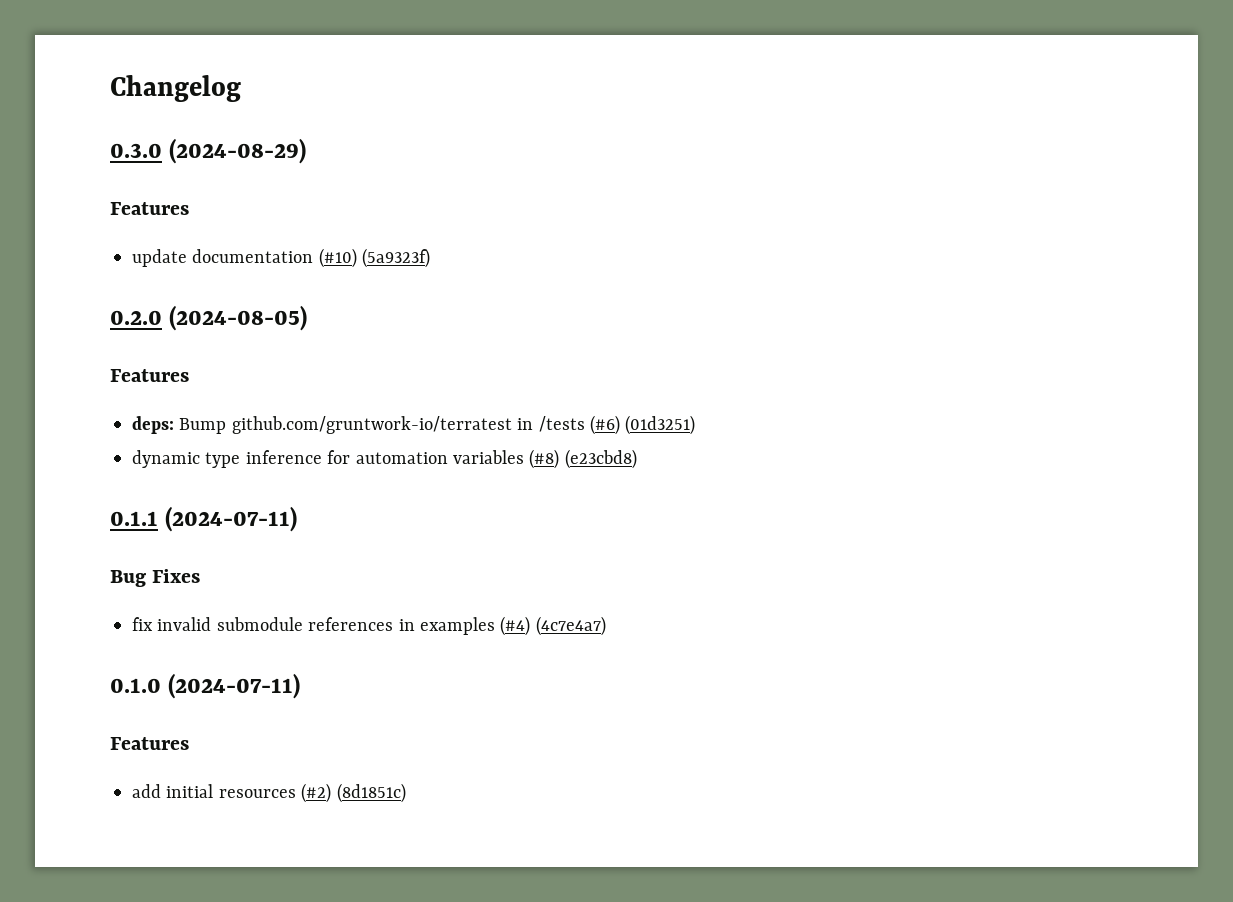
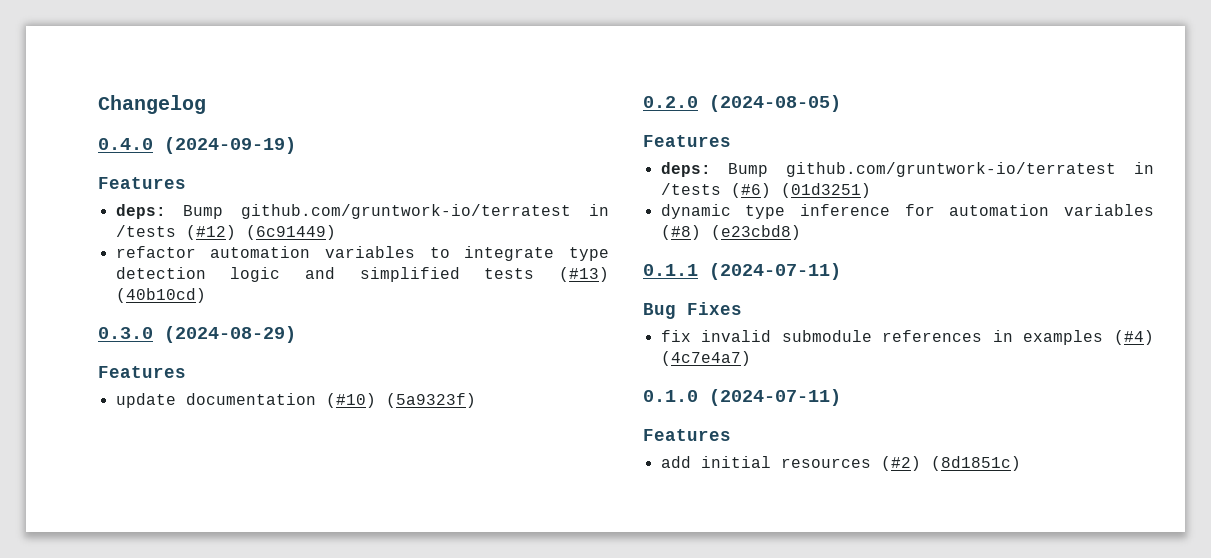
+ 0.4.0 (2024-09-19)
+ Features
+ deps: Bump github.com/gruntwork-io/terratest in /tests (#12) (6c91449)
+ refactor automation variables to integrate type detection logic and simplified tests (#13) (40b10cd)

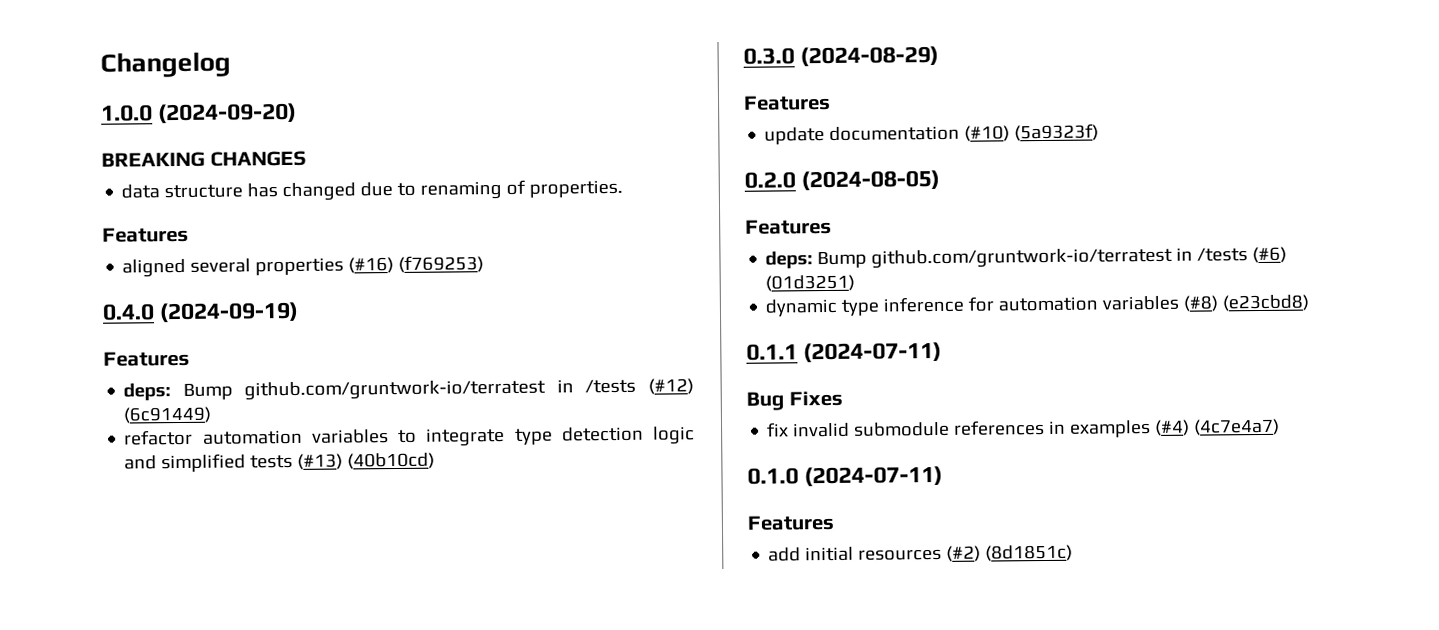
+ 1.0.0 (2024-09-20)
+ BREAKING CHANGES
+ data structure has changed due to renaming of properties.
+ Features
+ aligned several properties (#16) (f769253)

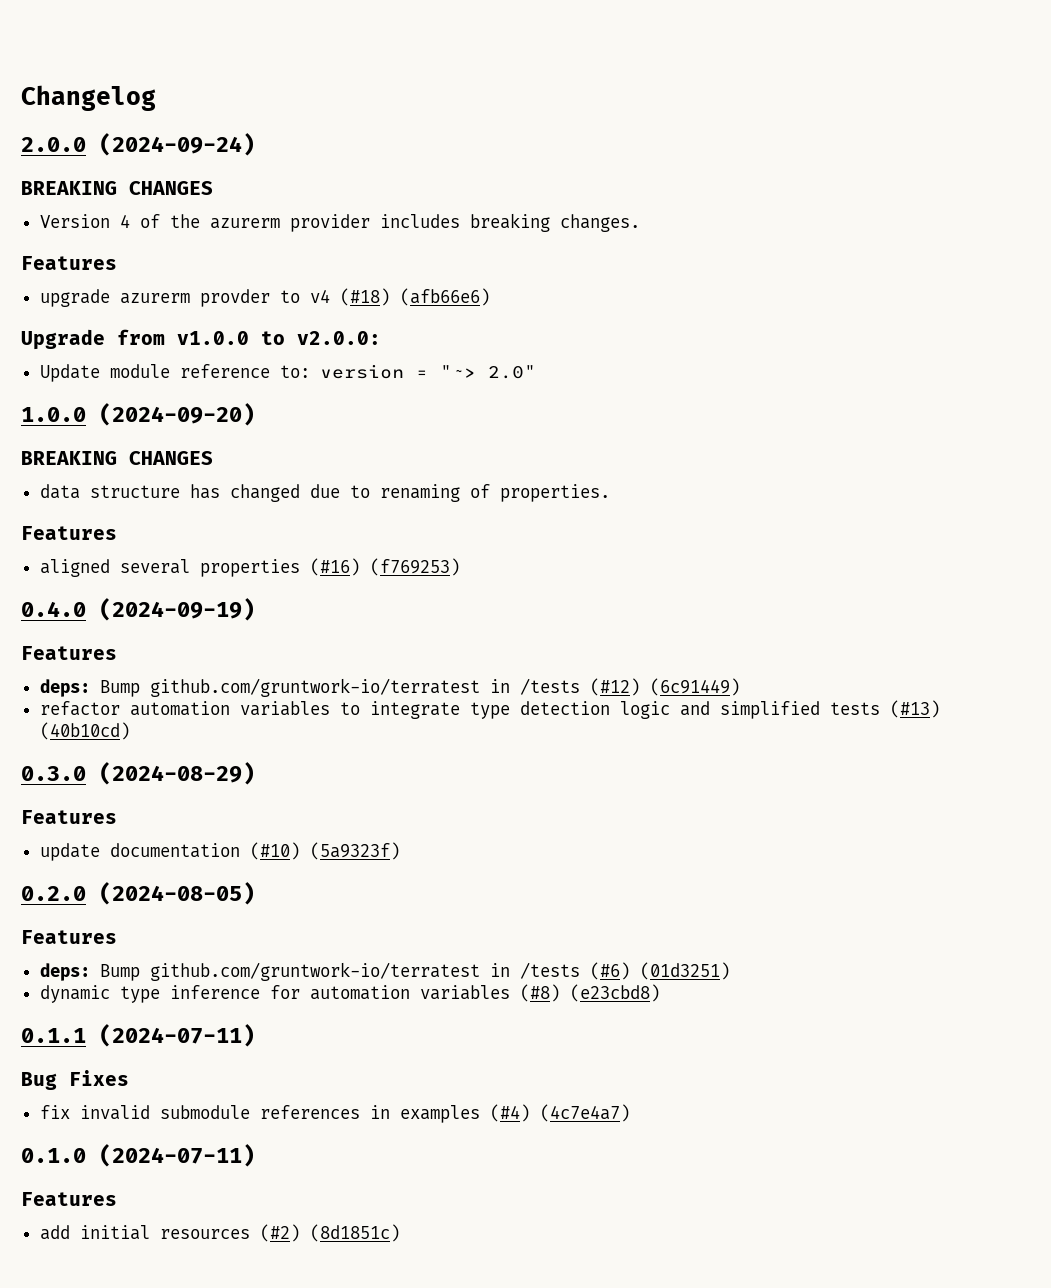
+ 2.0.0 (2024-09-24)
+ BREAKING CHANGES
+ Version 4 of the azurerm provider includes breaking changes.
+ Features
+ upgrade azurerm provder to v4 (#18) (afb66e6)
+ Upgrade from v1.0.0 to v2.0.0:
+ Update module reference to: version = "~> 2.0"

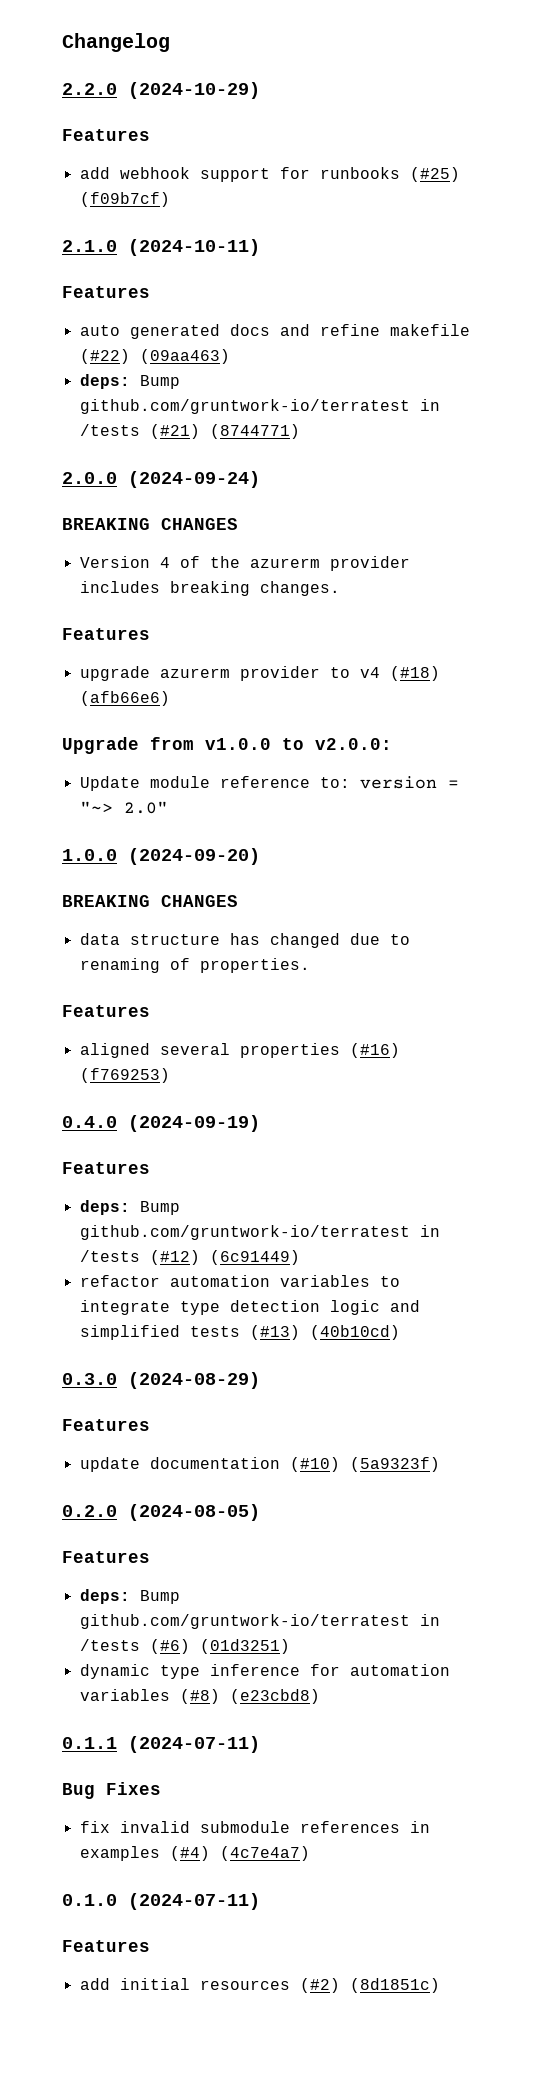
+ 2.2.0 (2024-10-29)
+ Features
+ add webhook support for runbooks (#25) (f09b7cf)
+ 2.1.0 (2024-10-11)
+ Features
+ auto generated docs and refine makefile (#22) (09aa463)
+ deps: Bump github.com/gruntwork-io/terratest in /tests (#21) (8744771)
- upgrade azurerm provder to v4 (#18) (afb66e6)
+ upgrade azurerm provider to v4 (#18) (afb66e6)

